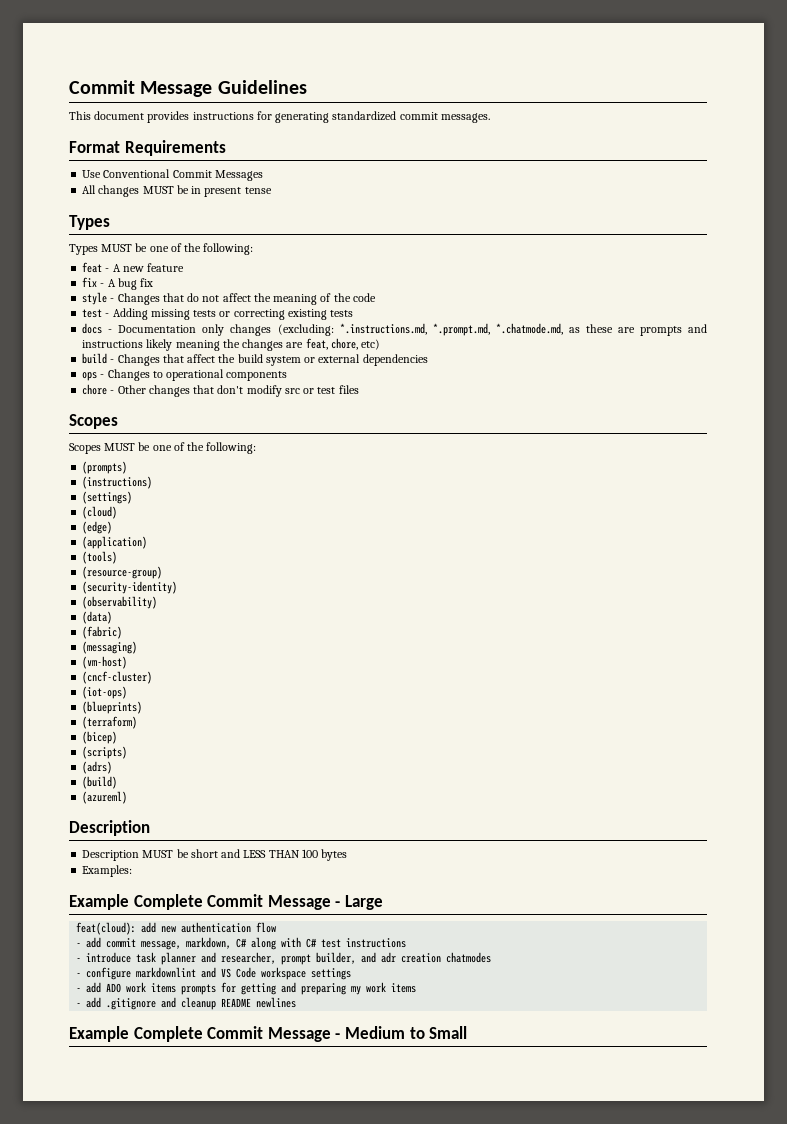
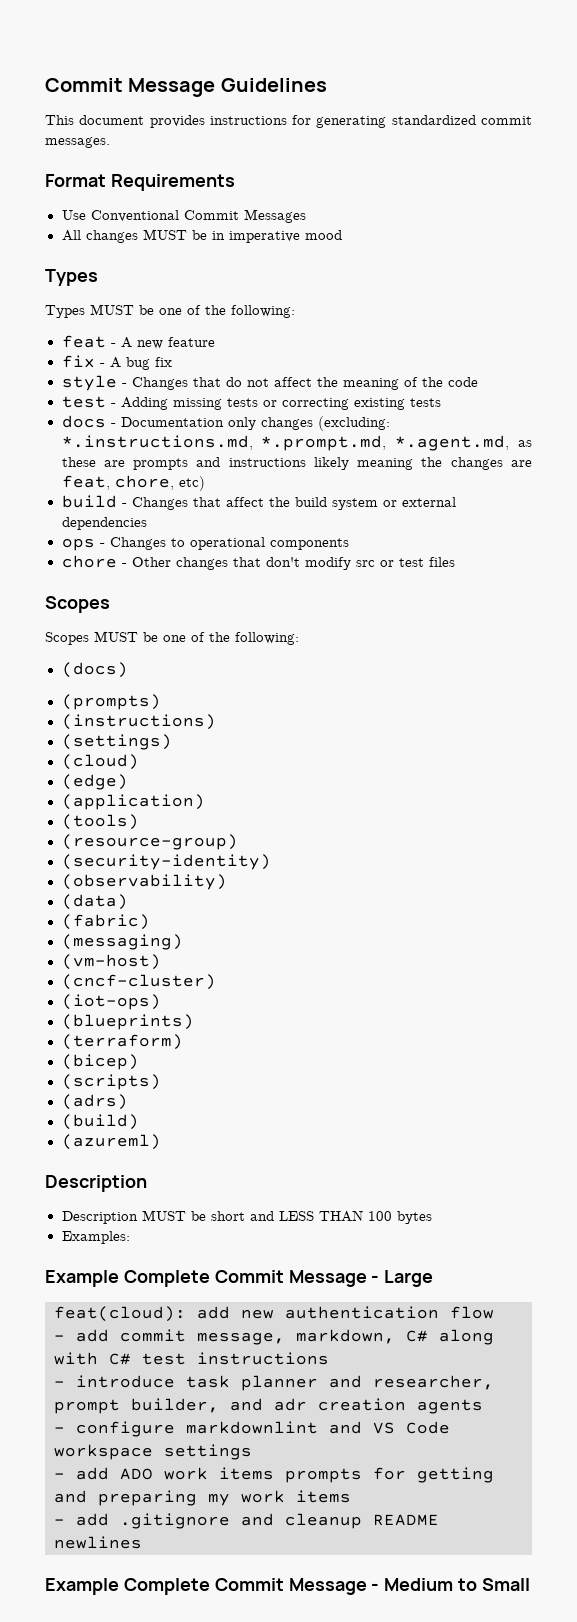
- All changes MUST be in present tense
+ All changes MUST be in imperative mood
- docs - Documentation only changes (excluding: *.instructions.md, *.prompt.md, *.chatmode.md, as these are prompts and instructions likely meaning the changes are feat, chore, etc)
+ docs - Documentation only changes (excluding: *.instructions.md, *.prompt.md, *.agent.md, as these are prompts and instructions likely meaning the changes are feat, chore, etc)
+ (docs)
- - introduce task planner and researcher, prompt builder, and adr creation chatmodes
+ - introduce task planner and researcher, prompt builder, and adr creation agents

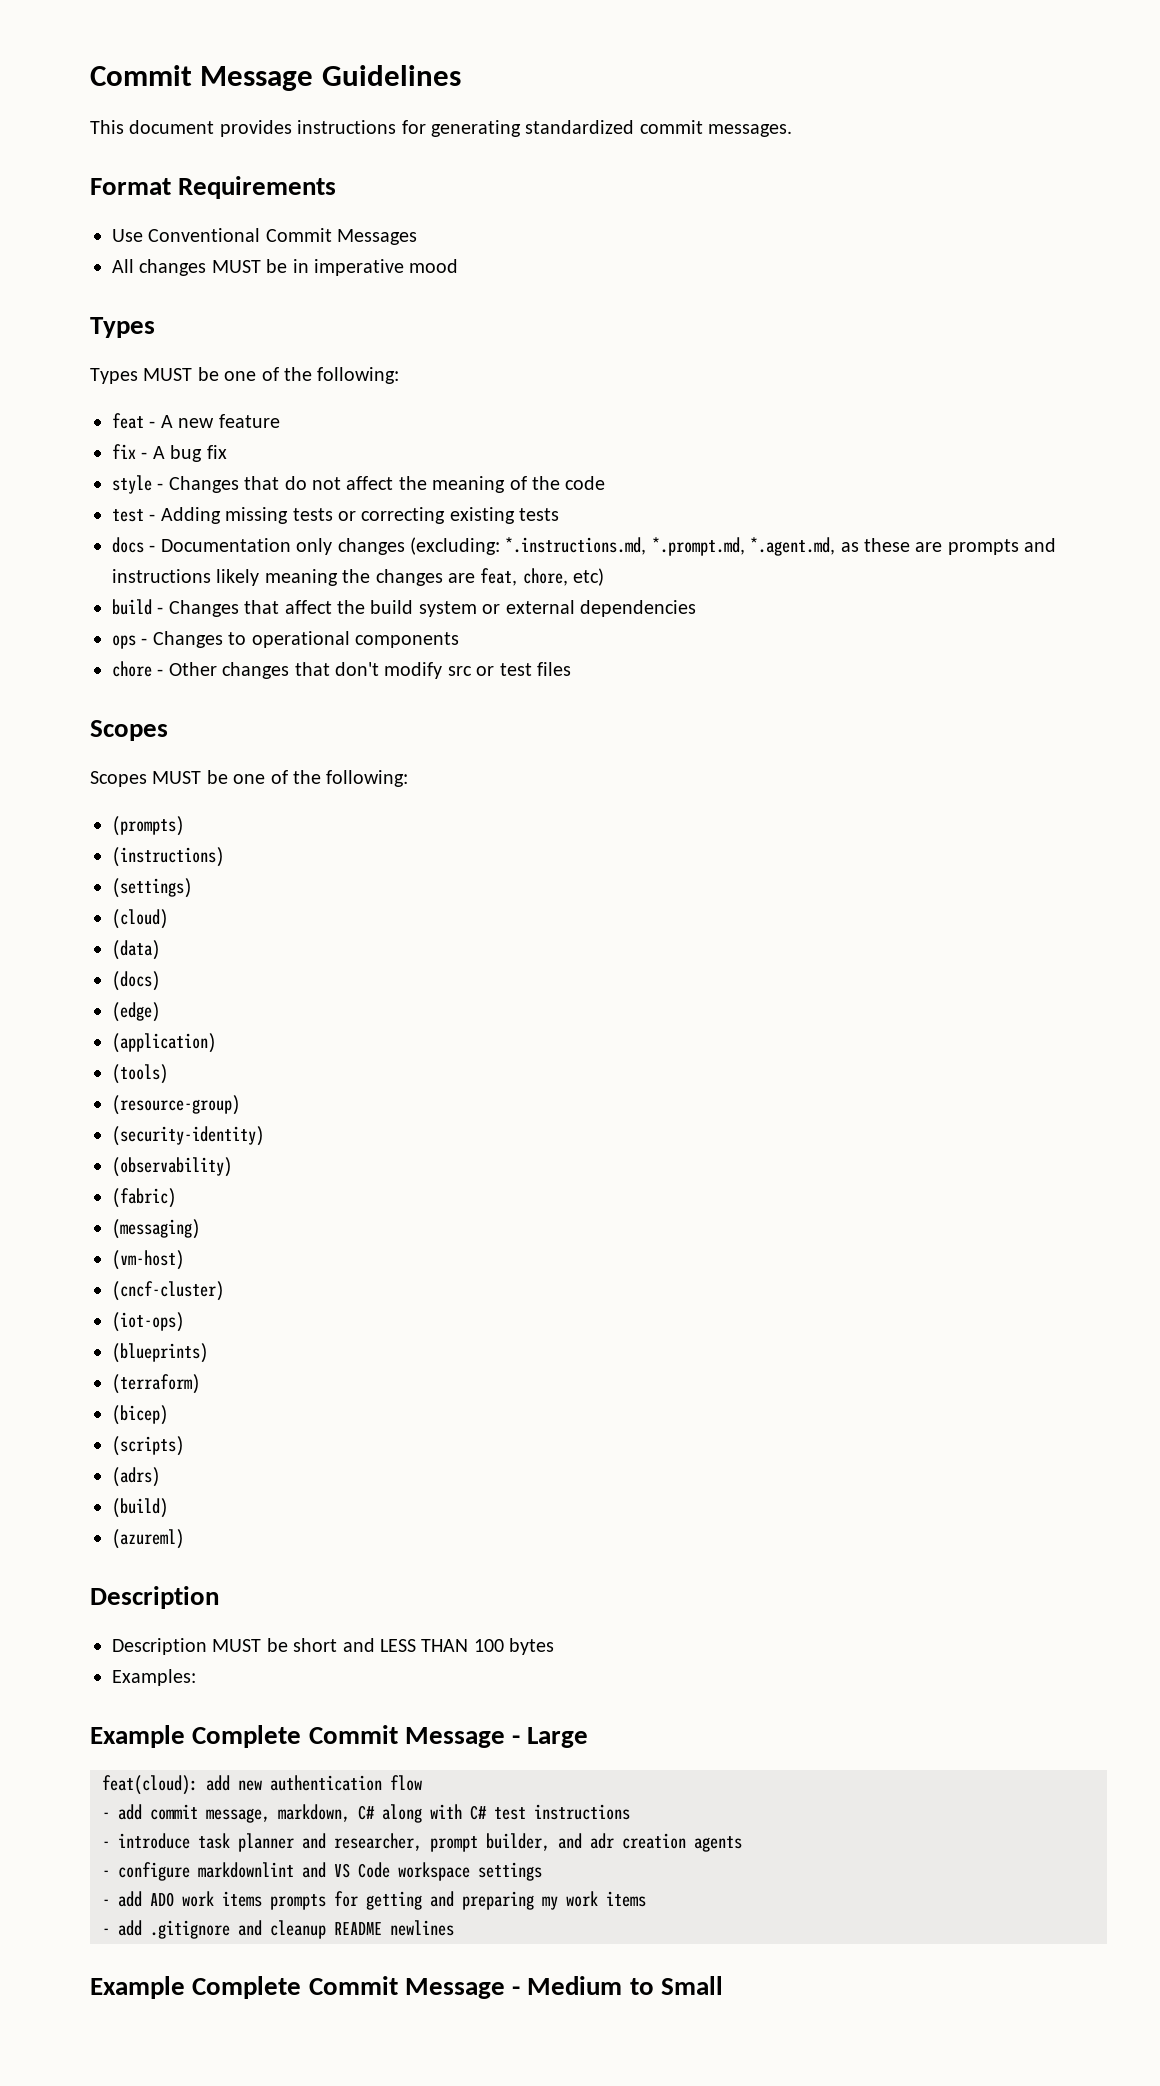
- (docs)
+ (data)
+ (docs)
- (data)

